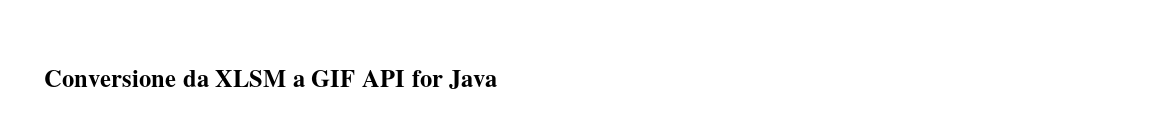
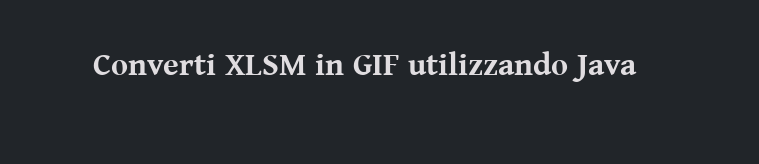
- Conversione da XLSM a GIF API for Java
+ Converti XLSM in GIF utilizzando Java

